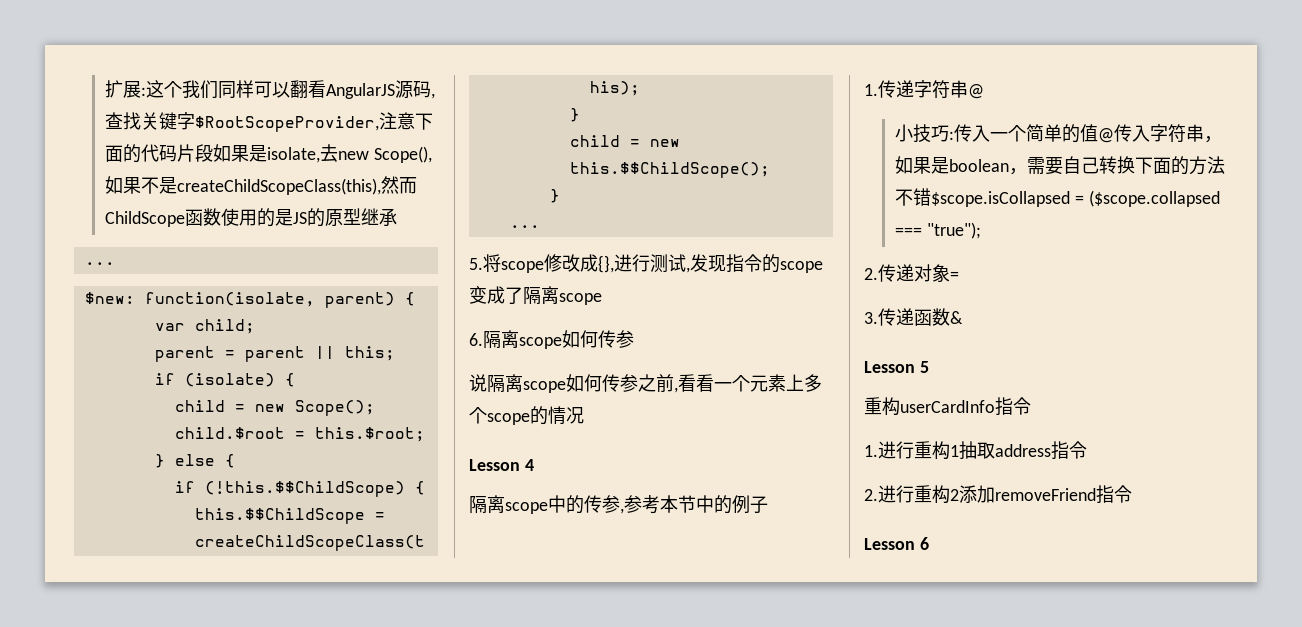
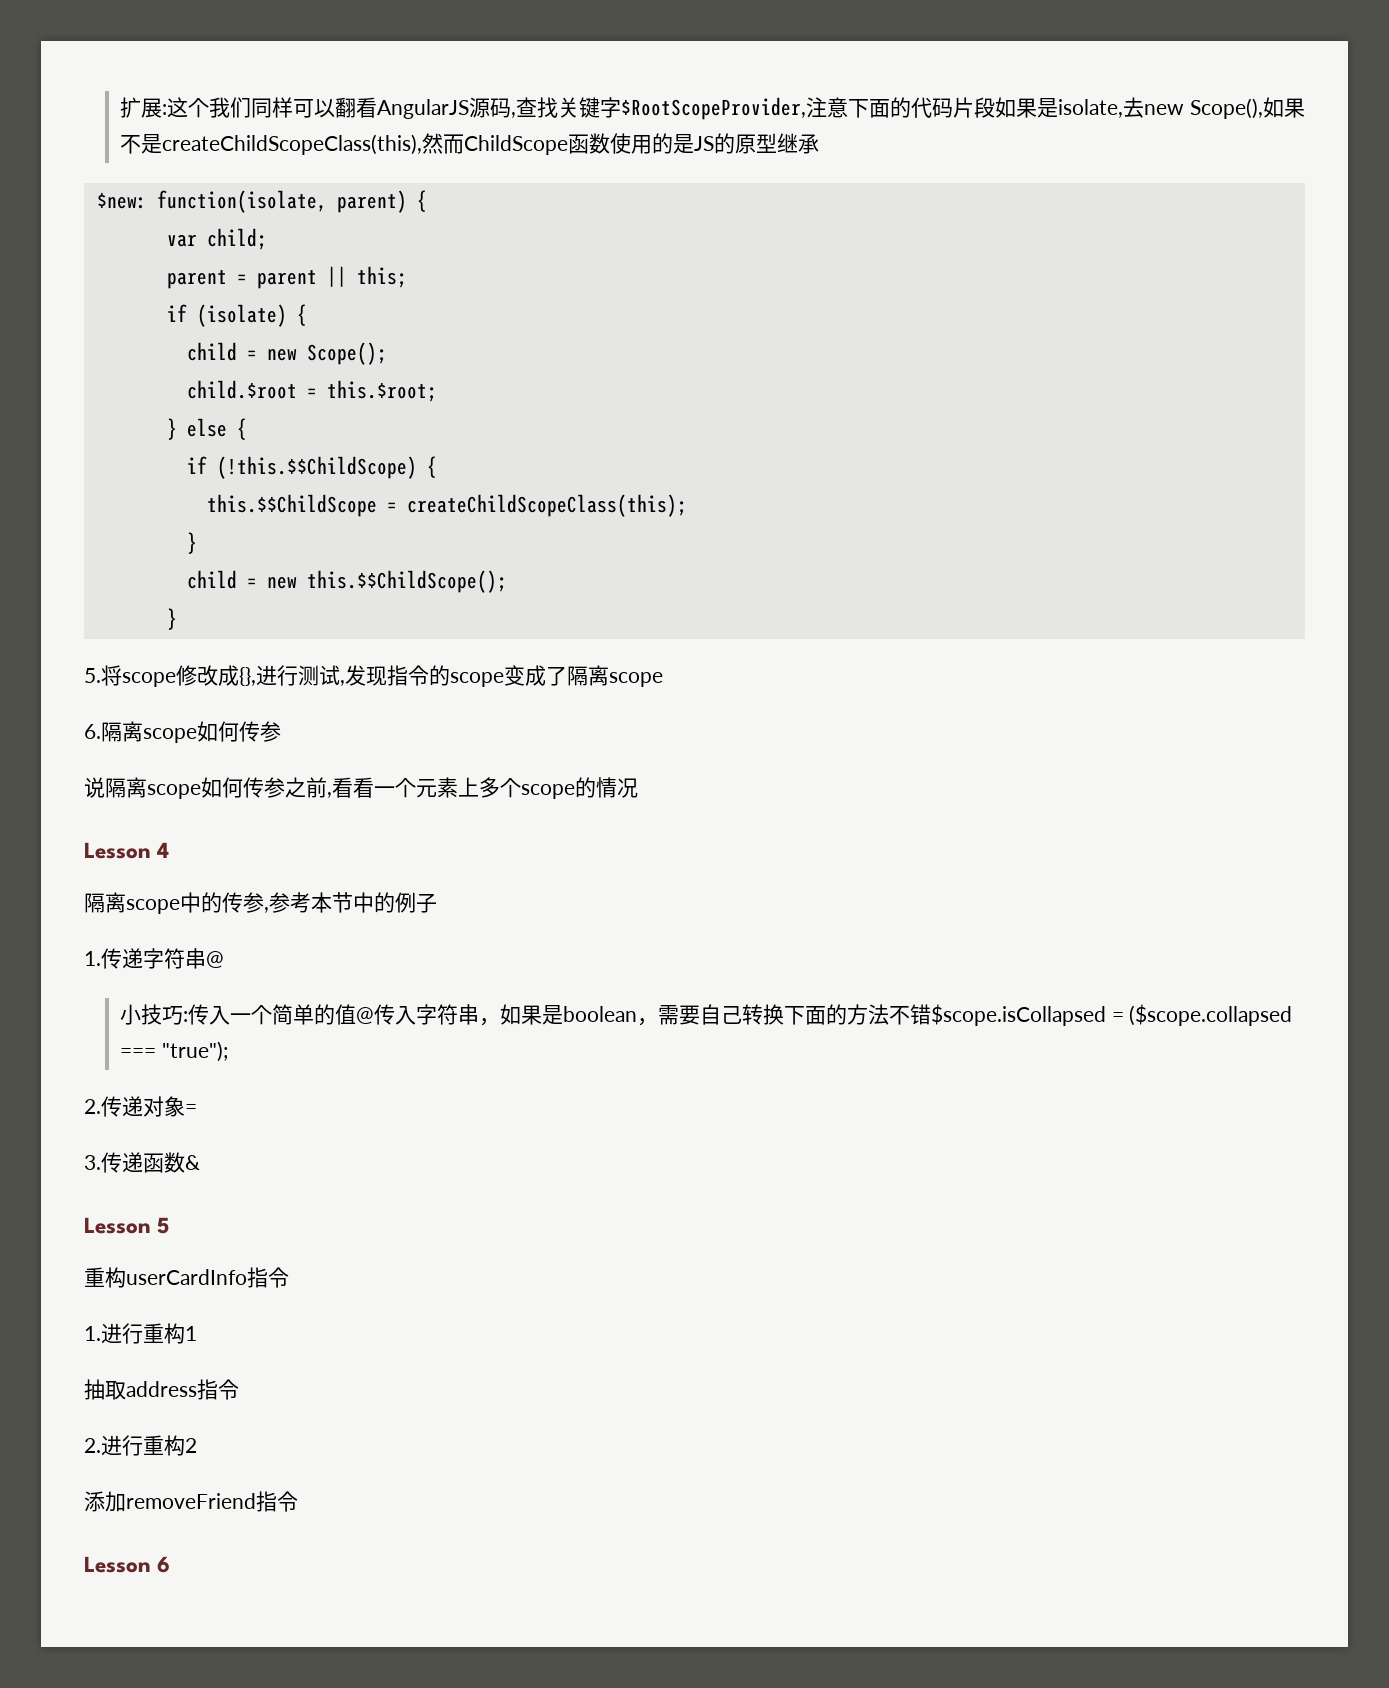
  扩展:这个我们同样可以翻看AngularJS源码,查找关键字$RootScopeProvider,注意下面的代码片段如果是isolate,去new Scope(),如果不是createChildScopeClass(this),然而ChildScope函数使用的是JS的原型继承
- ...
  child = new this.$$ChildScope();
  }
- ...
- 1.进行重构1抽取address指令
+ 1.进行重构1
+ 抽取address指令
- 2.进行重构2添加removeFriend指令
+ 2.进行重构2
+ 添加removeFriend指令

